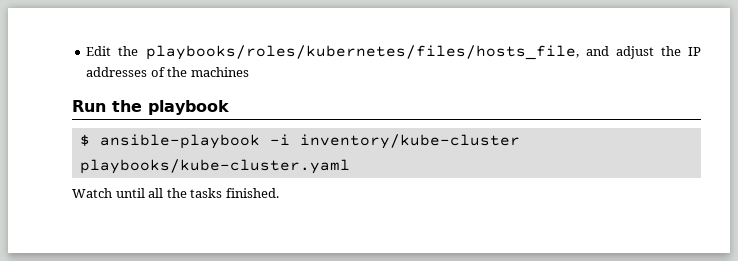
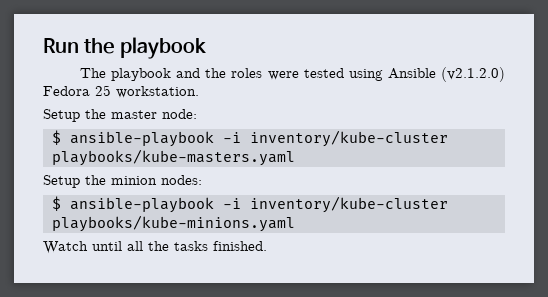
- Edit the playbooks/roles/kubernetes/files/hosts_file, and adjust the IP addresses of the machines
  Run the playbook
- $ ansible-playbook -i inventory/kube-cluster playbooks/kube-cluster.yaml
+ The playbook and the roles were tested using Ansible (v2.1.2.0) Fedora 25 workstation.
+ Setup the master node:
+ $ ansible-playbook -i inventory/kube-cluster playbooks/kube-masters.yaml
+ Setup the minion nodes:
+ $ ansible-playbook -i inventory/kube-cluster playbooks/kube-minions.yaml

